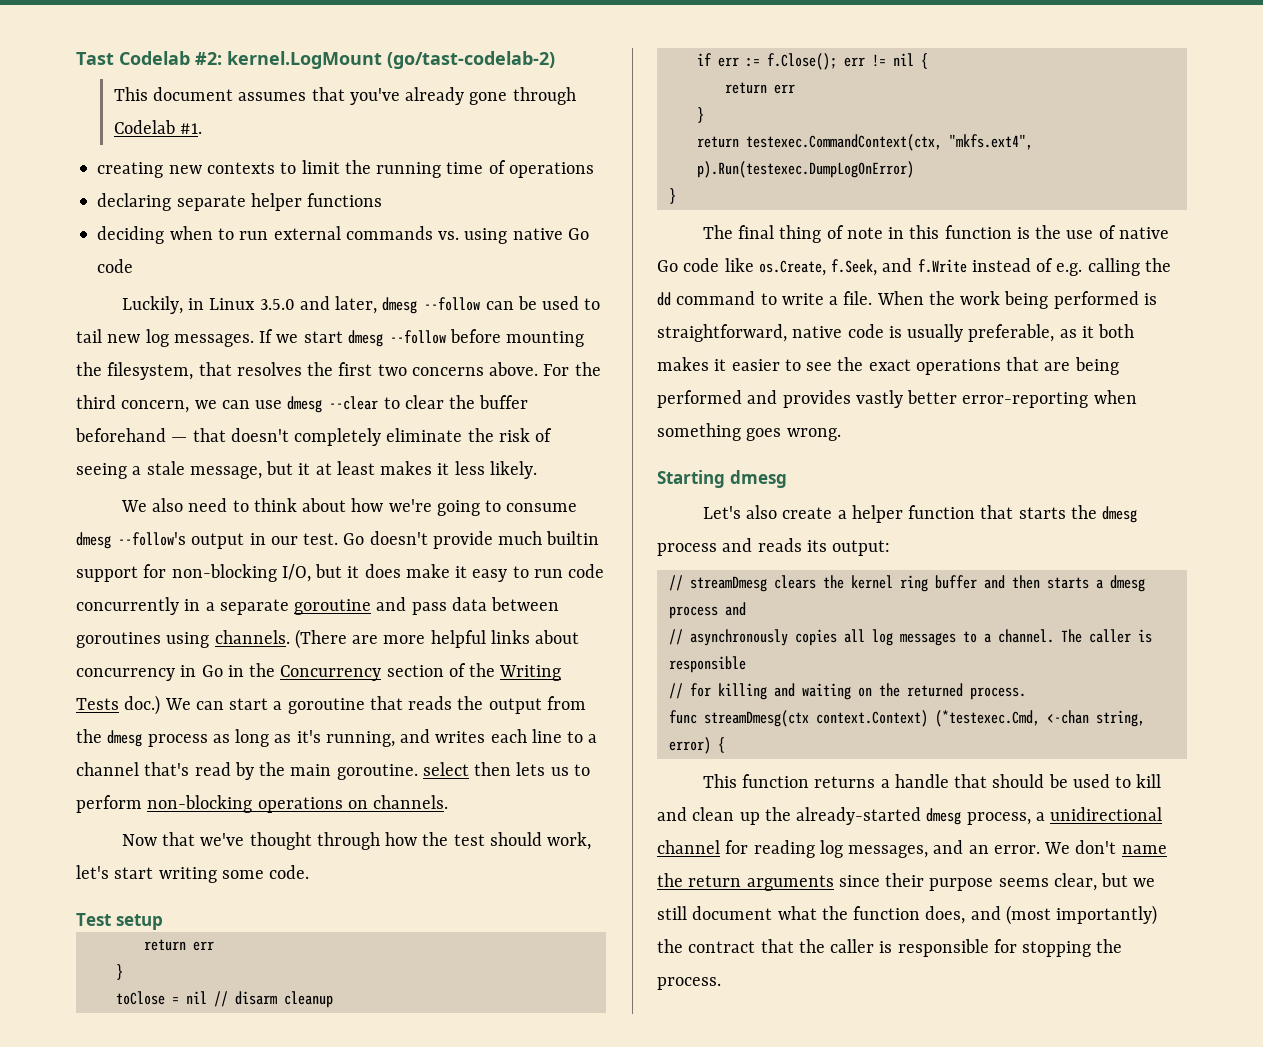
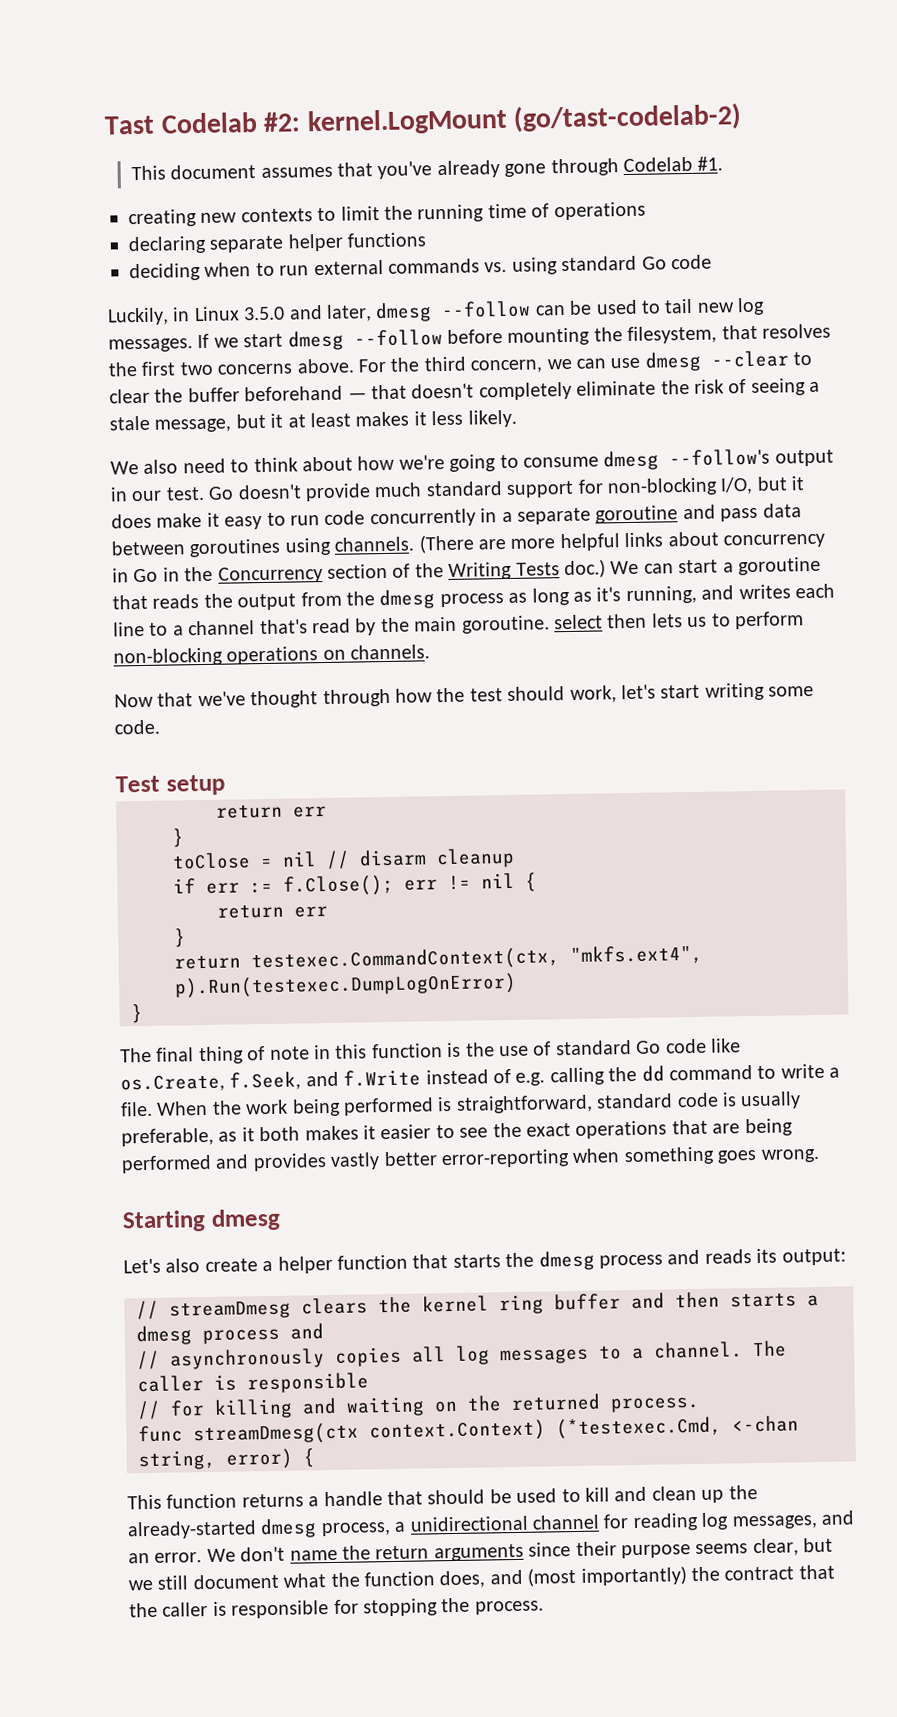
- deciding when to run external commands vs. using native Go code
+ deciding when to run external commands vs. using standard Go code
- Go doesn't provide much builtin support for non-blocking I/O, but it does make it easy to run code concurrently in a separate goroutine and pass data between goroutines using channels.
+ Go doesn't provide much standard support for non-blocking I/O, but it does make it easy to run code concurrently in a separate goroutine and pass data between goroutines using channels.
- The final thing of note in this function is the use of native Go code like os.Create, f.Seek, and f.Write instead of e.g. calling the dd command to write a file.
+ The final thing of note in this function is the use of standard Go code like os.Create, f.Seek, and f.Write instead of e.g. calling the dd command to write a file.
- When the work being performed is straightforward, native code is usually preferable, as it both makes it easier to see the exact operations that are being performed and provides vastly better error-reporting when something goes wrong.
+ When the work being performed is straightforward, standard code is usually preferable, as it both makes it easier to see the exact operations that are being performed and provides vastly better error-reporting when something goes wrong.

